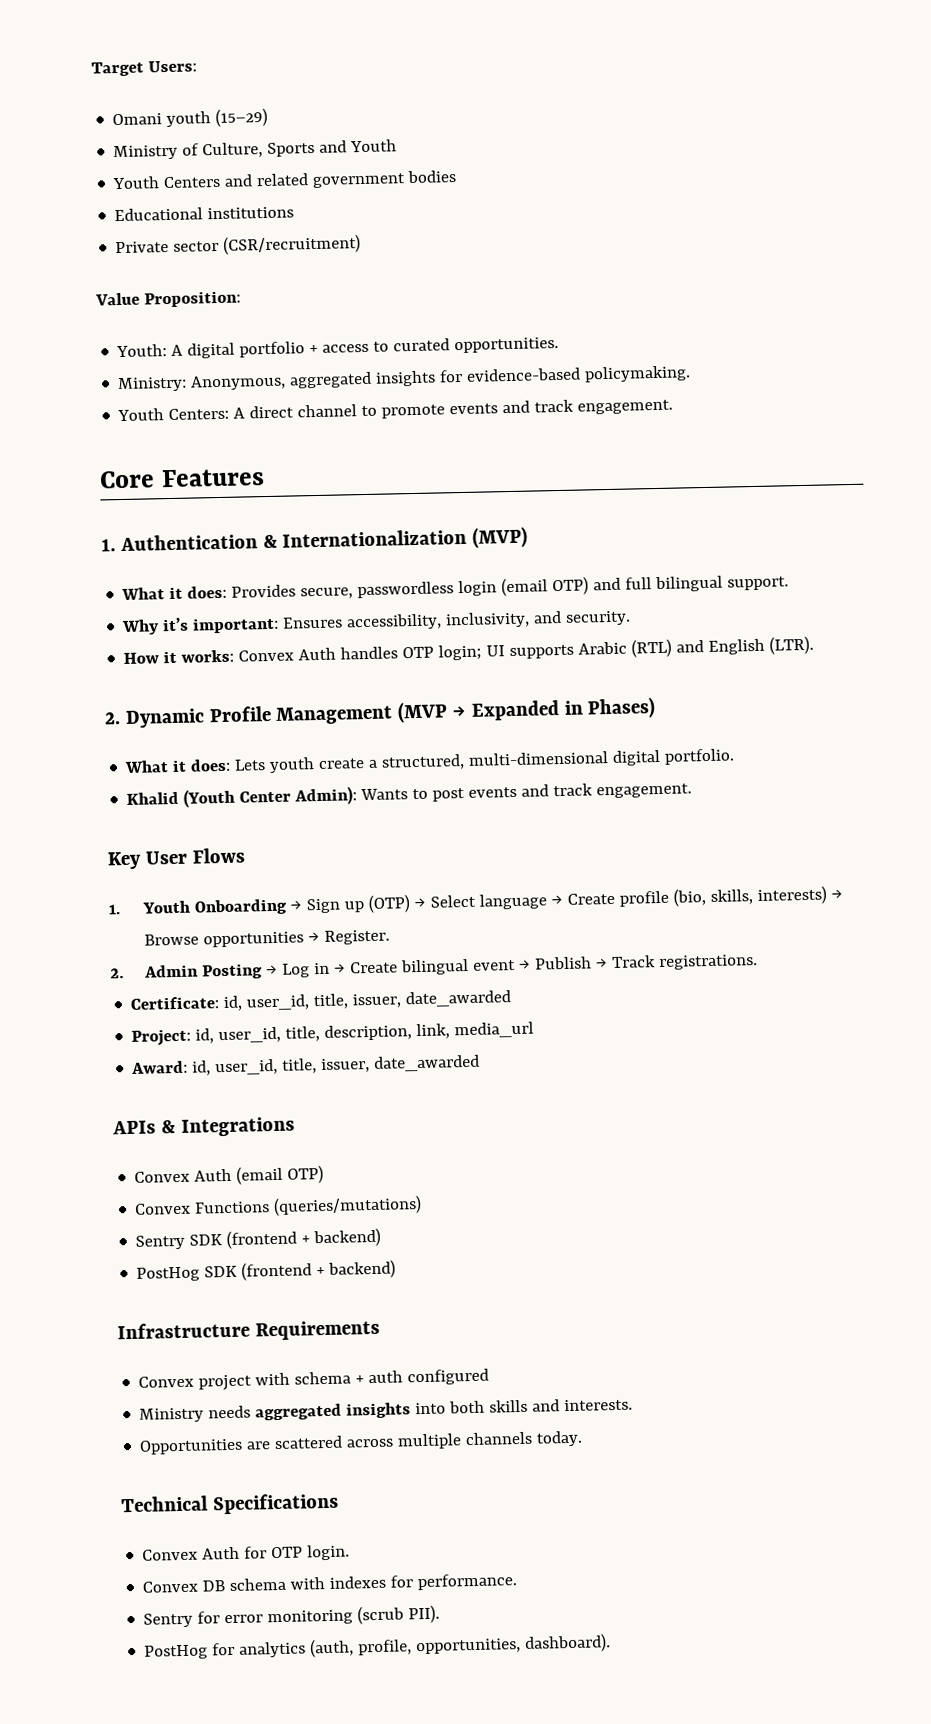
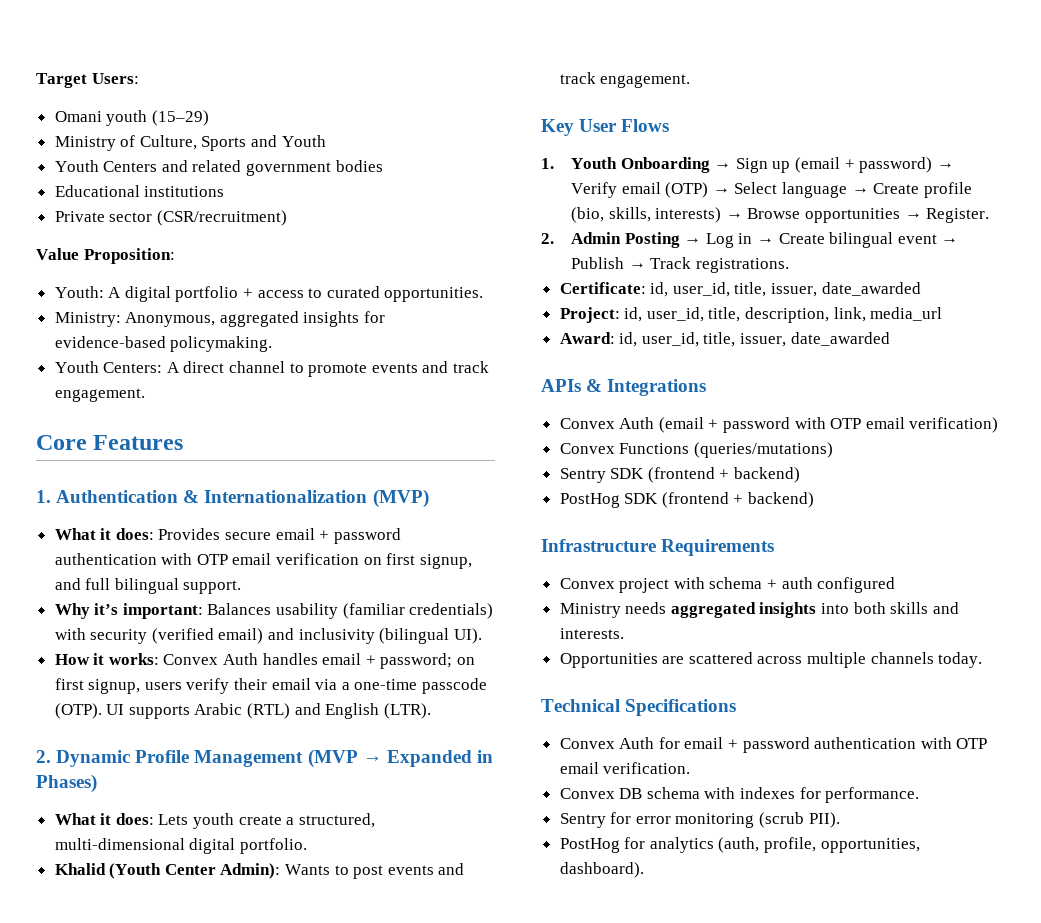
- What it does: Provides secure, passwordless login (email OTP) and full bilingual support.
+ What it does: Provides secure email + password authentication with OTP email verification on first signup, and full bilingual support.
- Why it’s important: Ensures accessibility, inclusivity, and security.
+ Why it’s important: Balances usability (familiar credentials) with security (verified email) and inclusivity (bilingual UI).
- How it works: Convex Auth handles OTP login; UI supports Arabic (RTL) and English (LTR).
+ How it works: Convex Auth handles email + password; on first signup, users verify their email via a one-time passcode (OTP). UI supports Arabic (RTL) and English (LTR).
- 1. Youth Onboarding → Sign up (OTP) → Select language → Create profile (bio, skills, interests) → Browse opportunities → Register.
+ 1. Youth Onboarding → Sign up (email + password) → Verify email (OTP) → Select language → Create profile (bio, skills, interests) → Browse opportunities → Register.
- Convex Auth (email OTP)
+ Convex Auth (email + password with OTP email verification)
- Convex Auth for OTP login.
+ Convex Auth for email + password authentication with OTP email verification.

